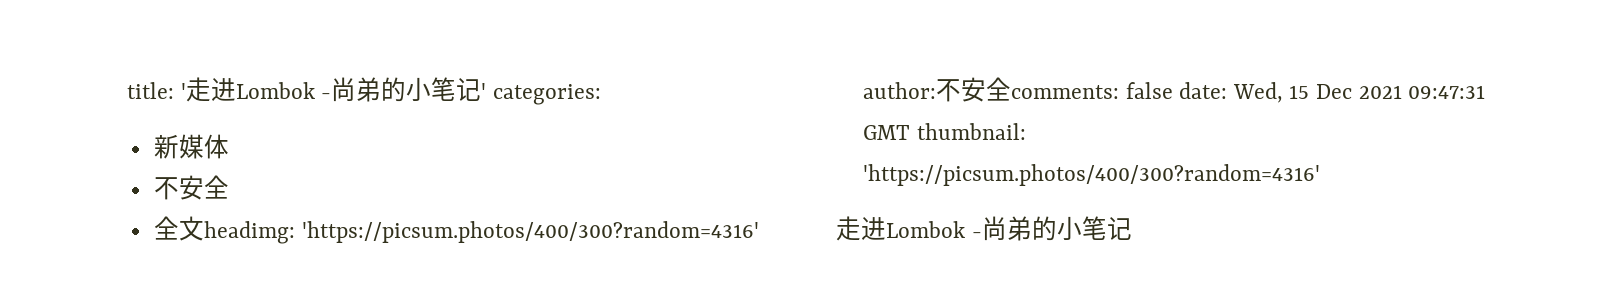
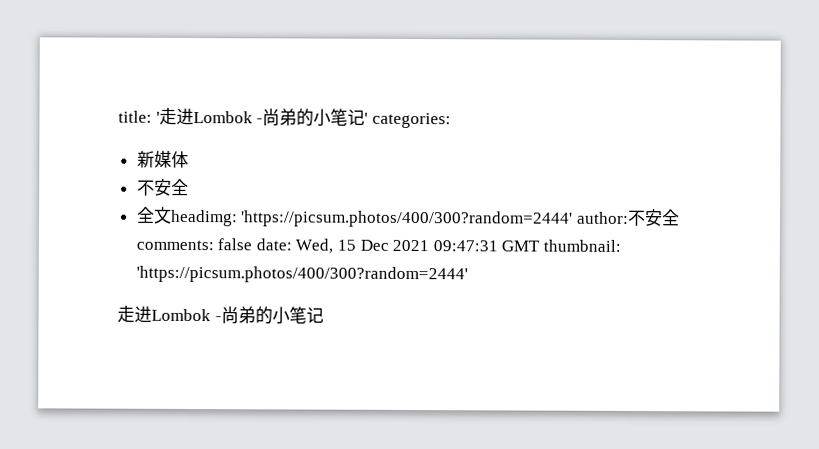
- 全文headimg: 'https://picsum.photos/400/300?random=4316' author:不安全comments: false date: Wed, 15 Dec 2021 09:47:31 GMT thumbnail: 'https://picsum.photos/400/300?random=4316'
+ 全文headimg: 'https://picsum.photos/400/300?random=2444' author:不安全comments: false date: Wed, 15 Dec 2021 09:47:31 GMT thumbnail: 'https://picsum.photos/400/300?random=2444'

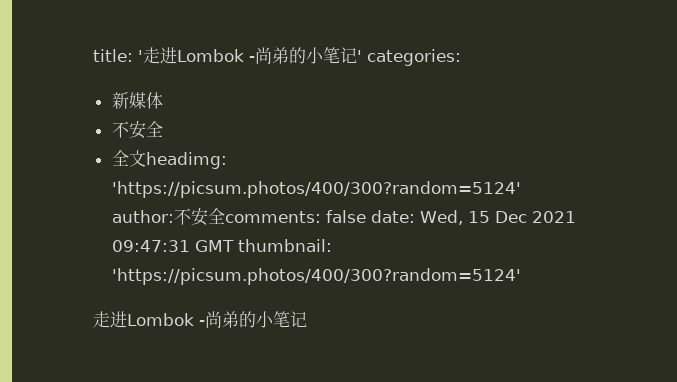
- 全文headimg: 'https://picsum.photos/400/300?random=2444' author:不安全comments: false date: Wed, 15 Dec 2021 09:47:31 GMT thumbnail: 'https://picsum.photos/400/300?random=2444'
+ 全文headimg: 'https://picsum.photos/400/300?random=5124' author:不安全comments: false date: Wed, 15 Dec 2021 09:47:31 GMT thumbnail: 'https://picsum.photos/400/300?random=5124'

